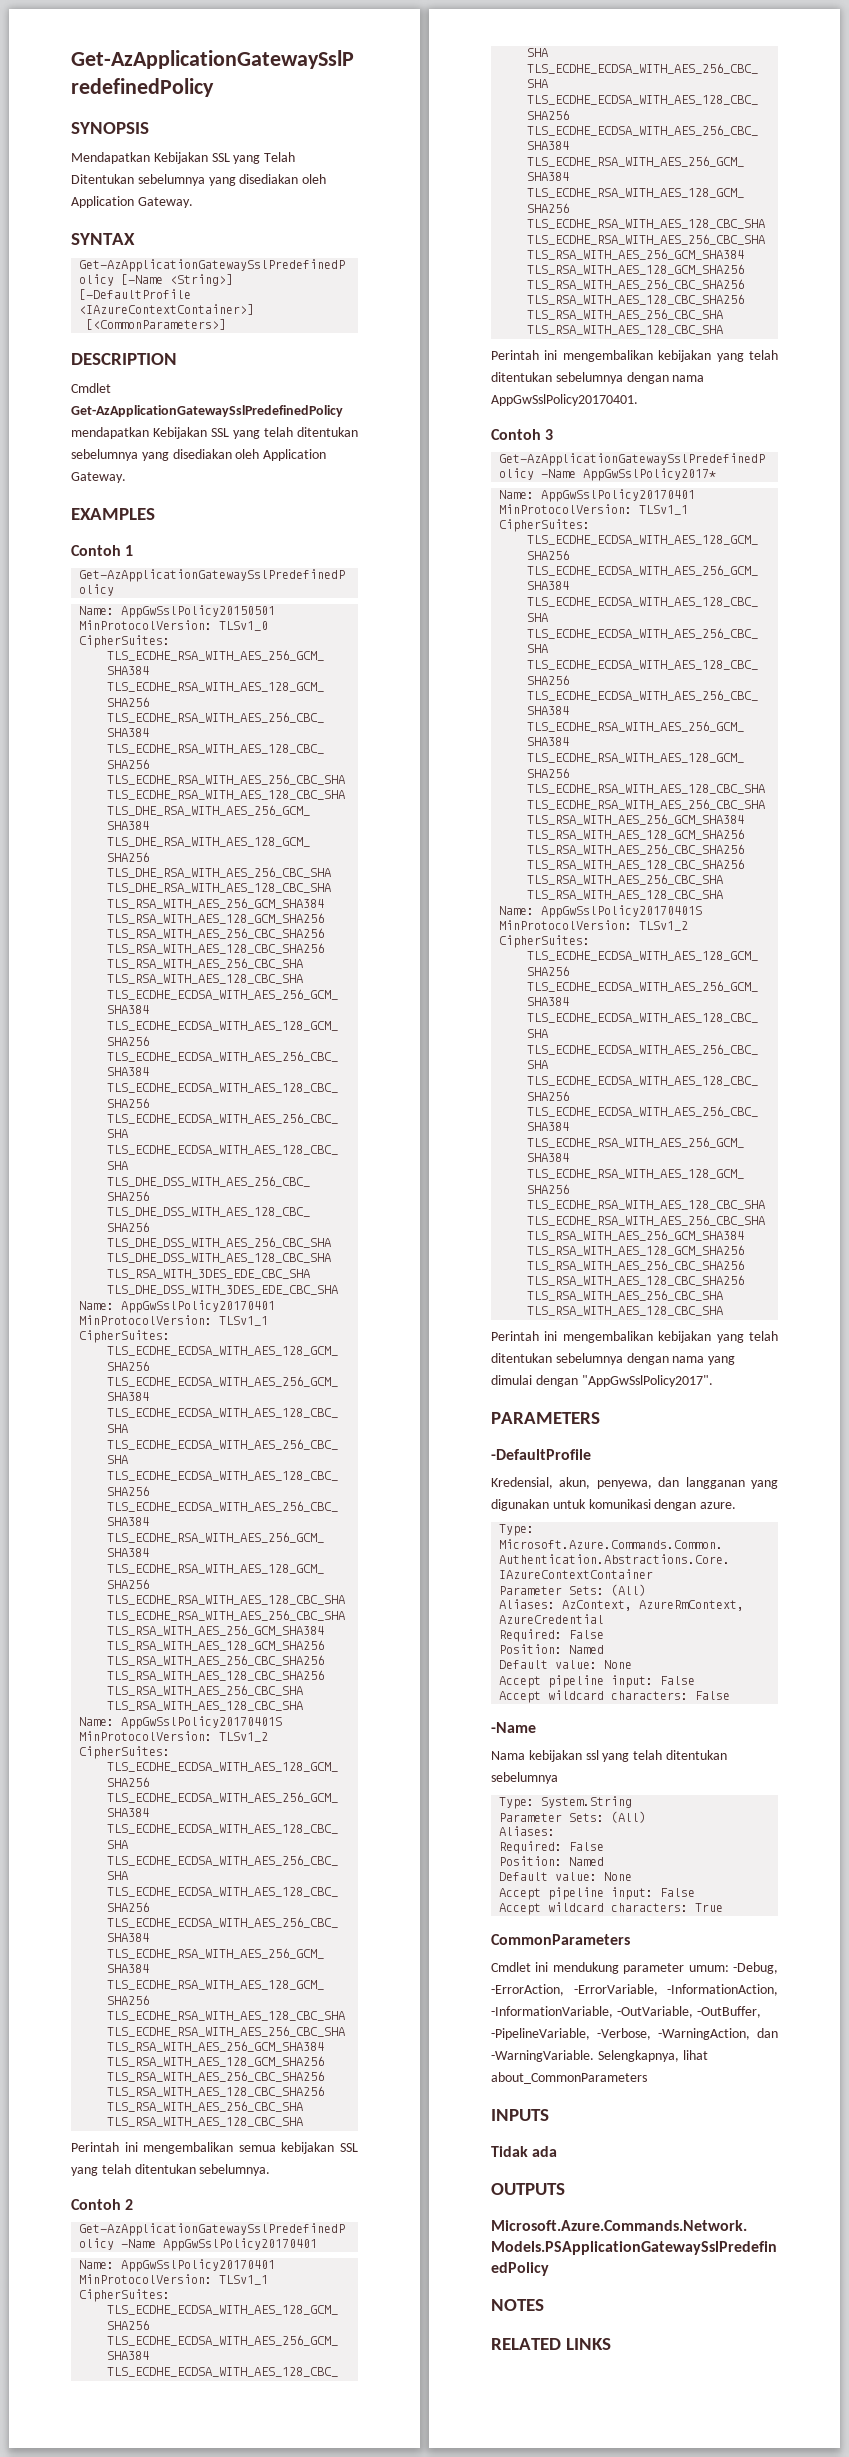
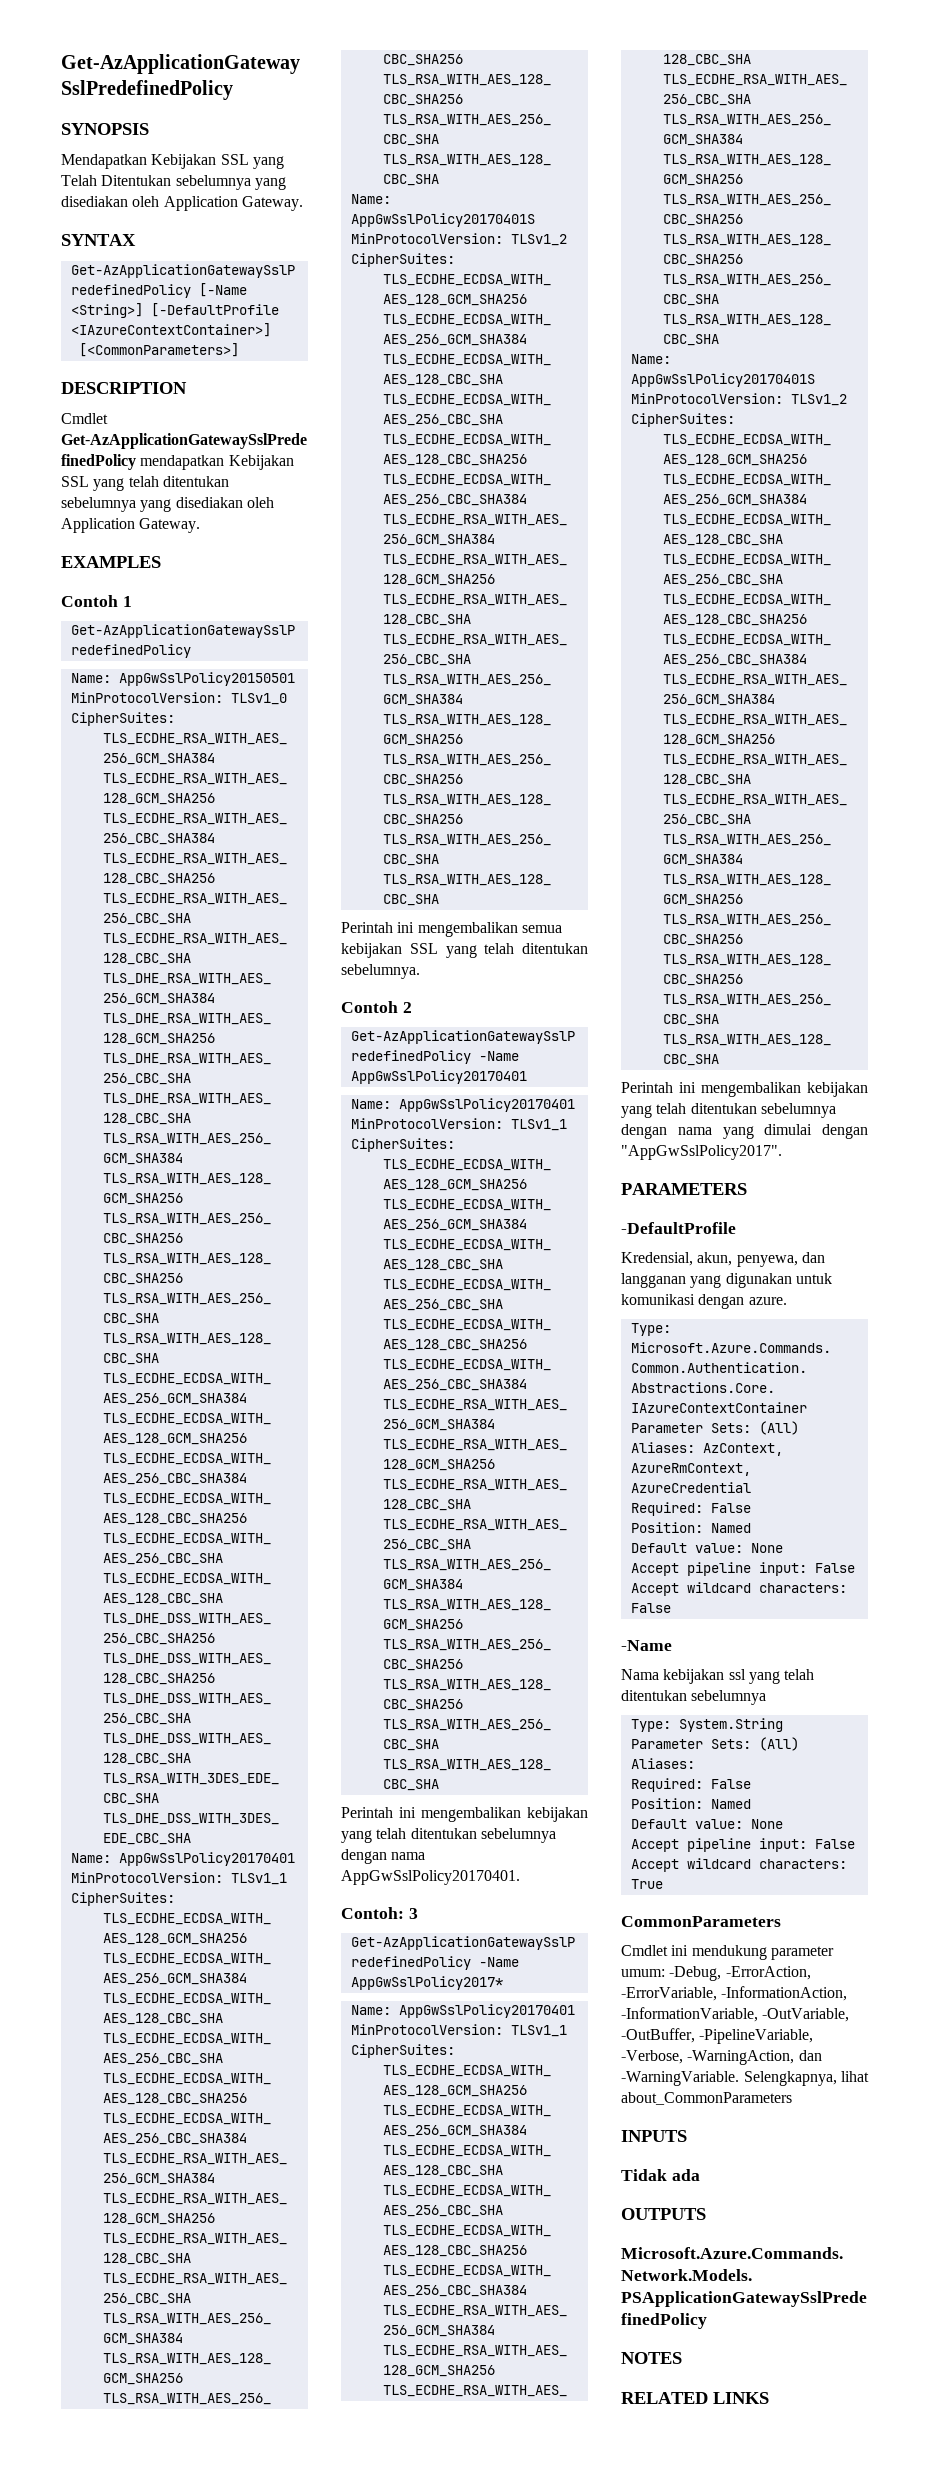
- Contoh 3
+ Contoh: 3

